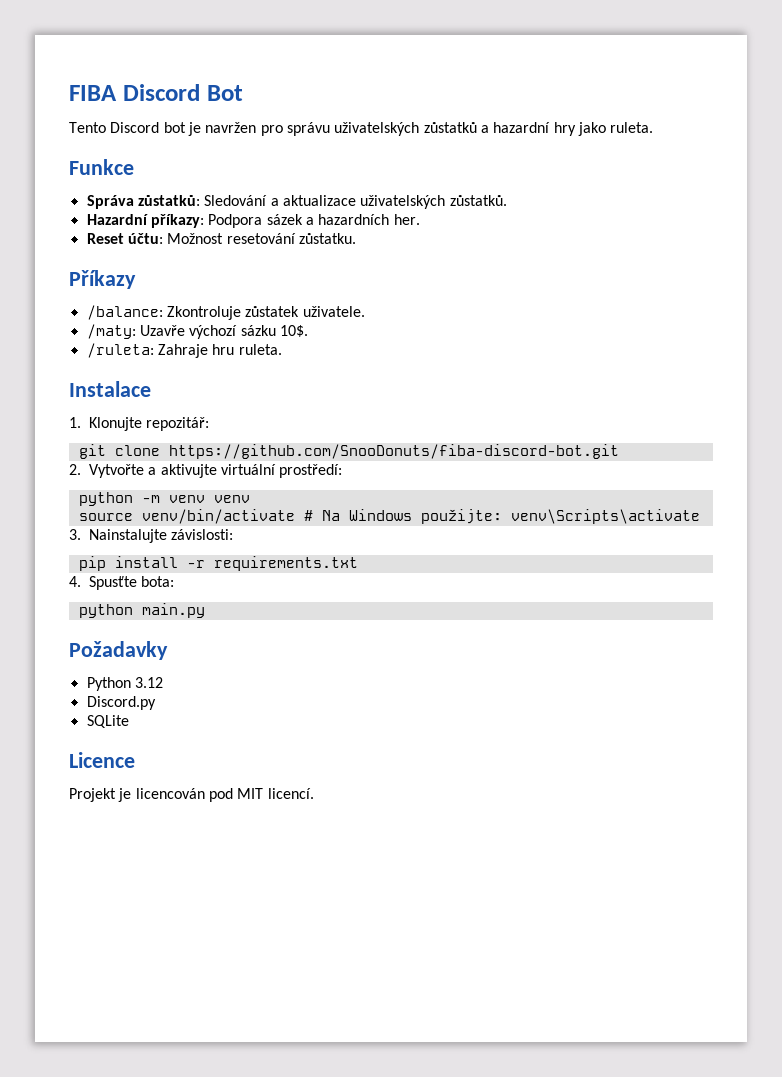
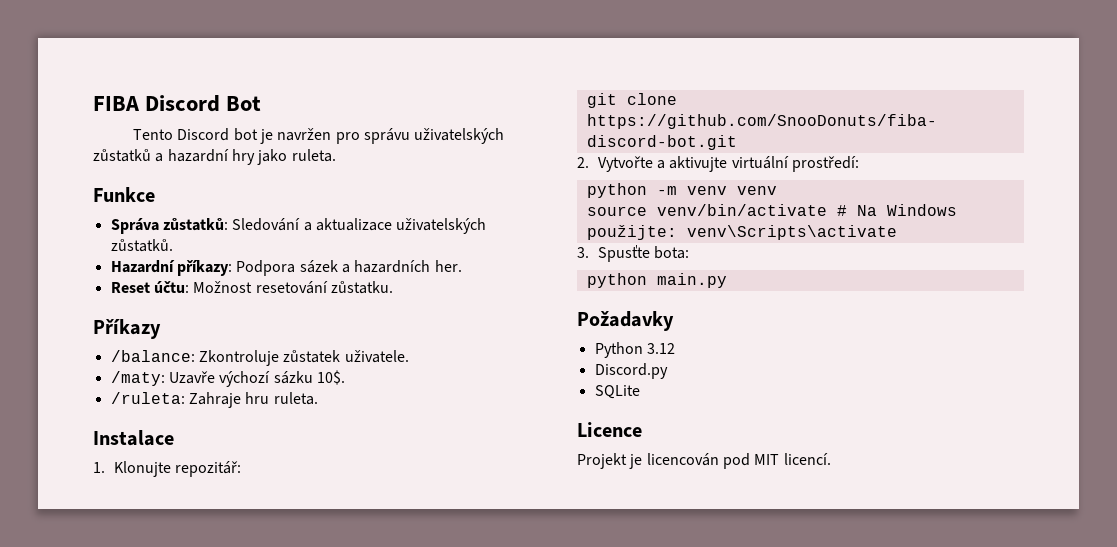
- 3. Nainstalujte závislosti:
- pip install -r requirements.txt
- 4. Spusťte bota:
+ 3. Spusťte bota:

